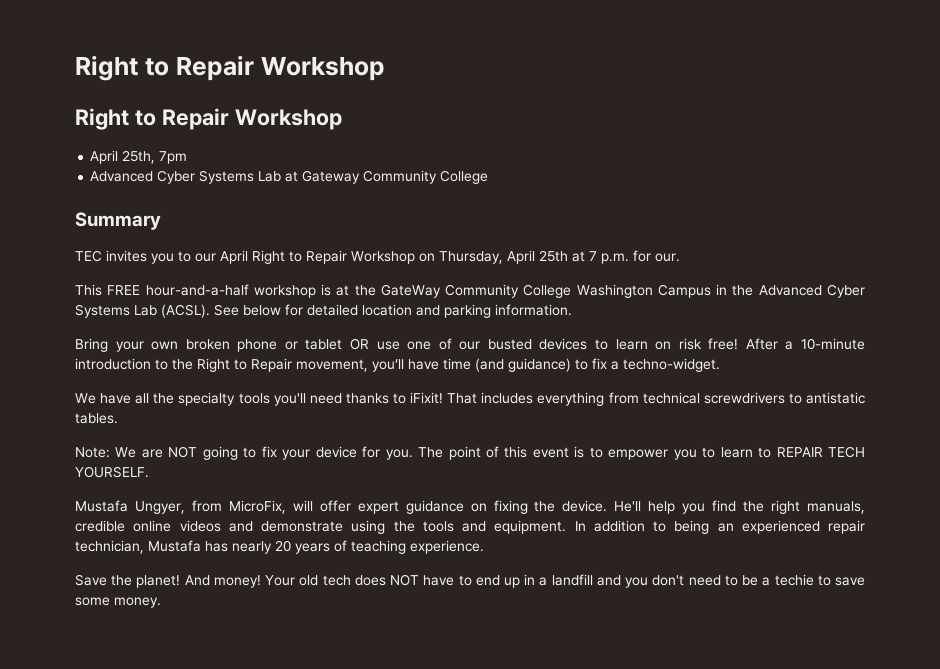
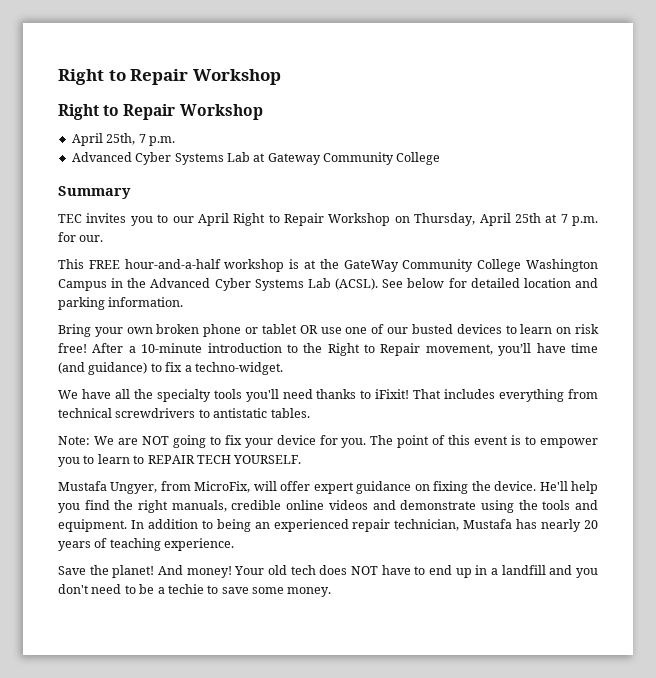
- April 25th, 7pm
+ April 25th, 7 p.m.

